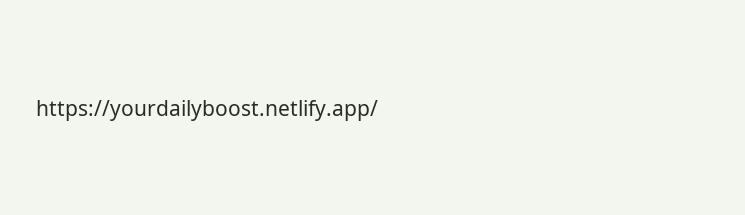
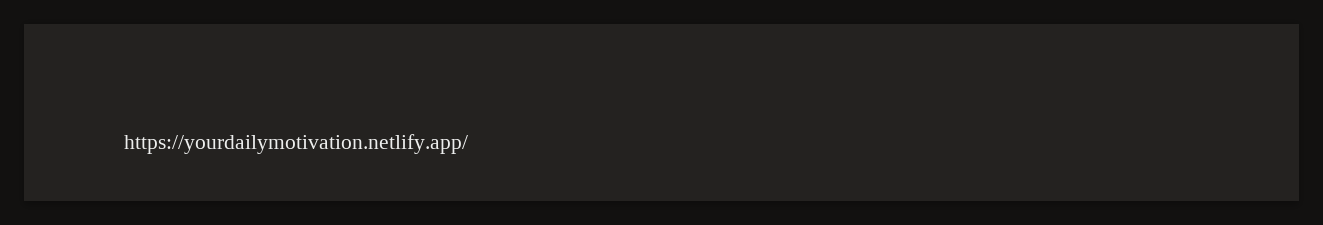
- https://yourdailyboost.netlify.app/
+ https://yourdailymotivation.netlify.app/

